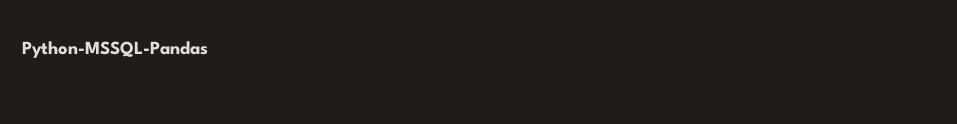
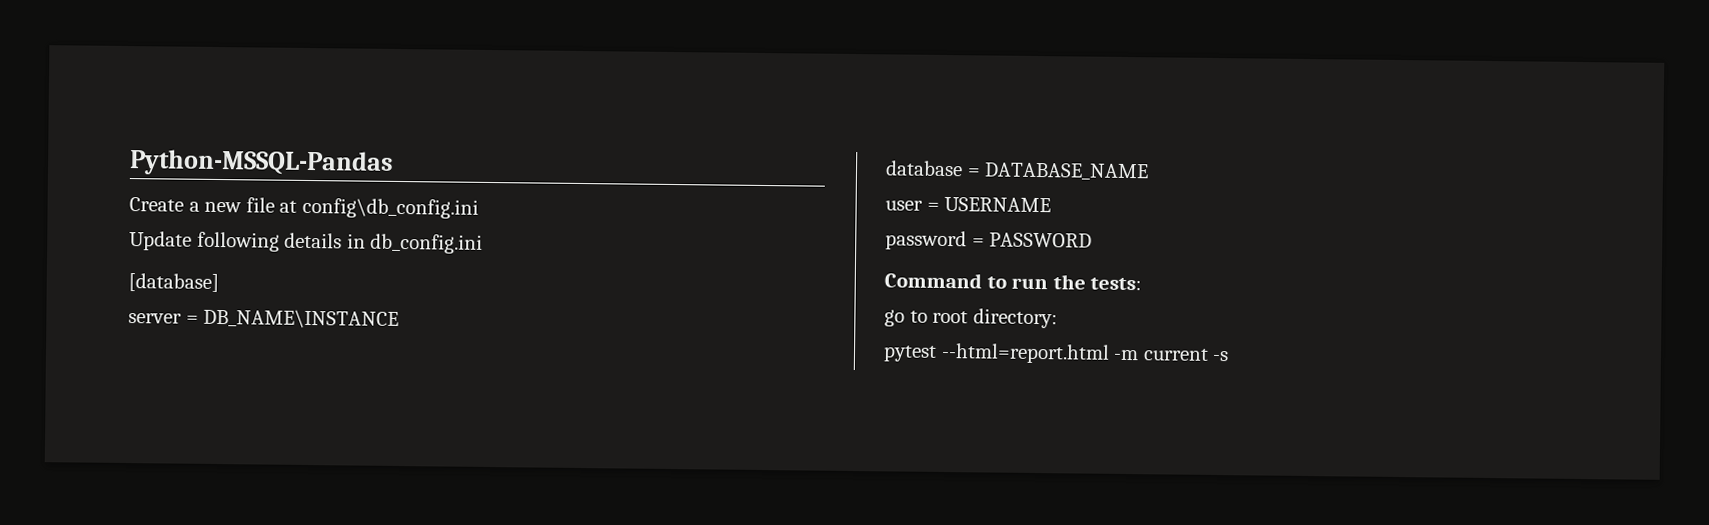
+ Create a new file at config\db_config.ini
+ Update following details in db_config.ini
+ [database]
+ server = DB_NAME\INSTANCE
+ database = DATABASE_NAME
+ user = USERNAME
+ password = PASSWORD
+ Command to run the tests:
+ go to root directory:
+ pytest --html=report.html -m current -s

